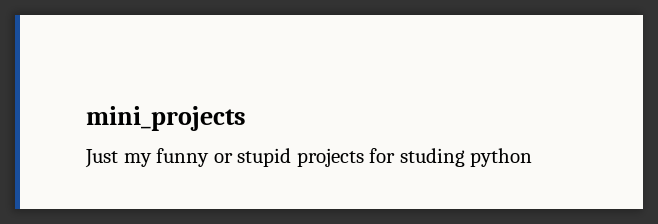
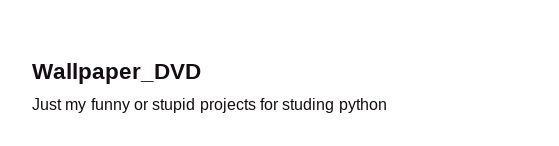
- mini_projects
+ Wallpaper_DVD

